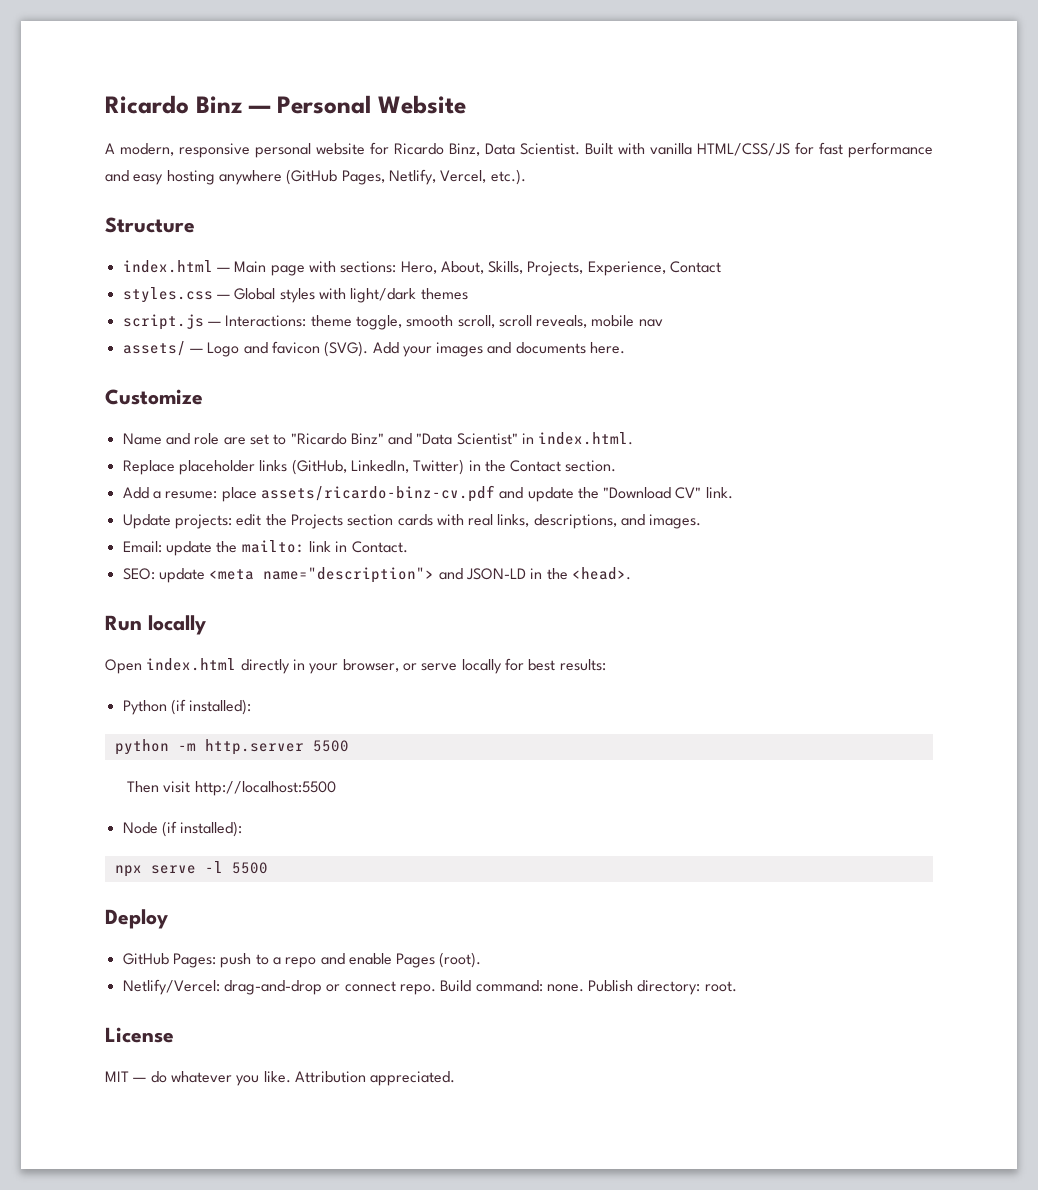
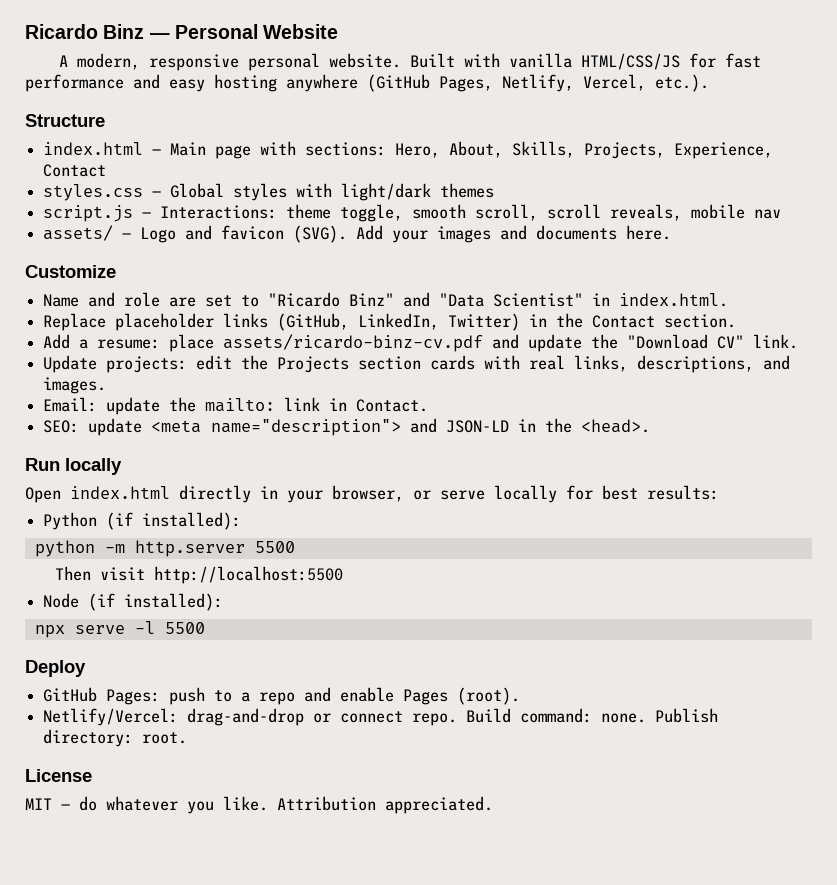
- A modern, responsive personal website for Ricardo Binz, Data Scientist.
+ A modern, responsive personal website.

